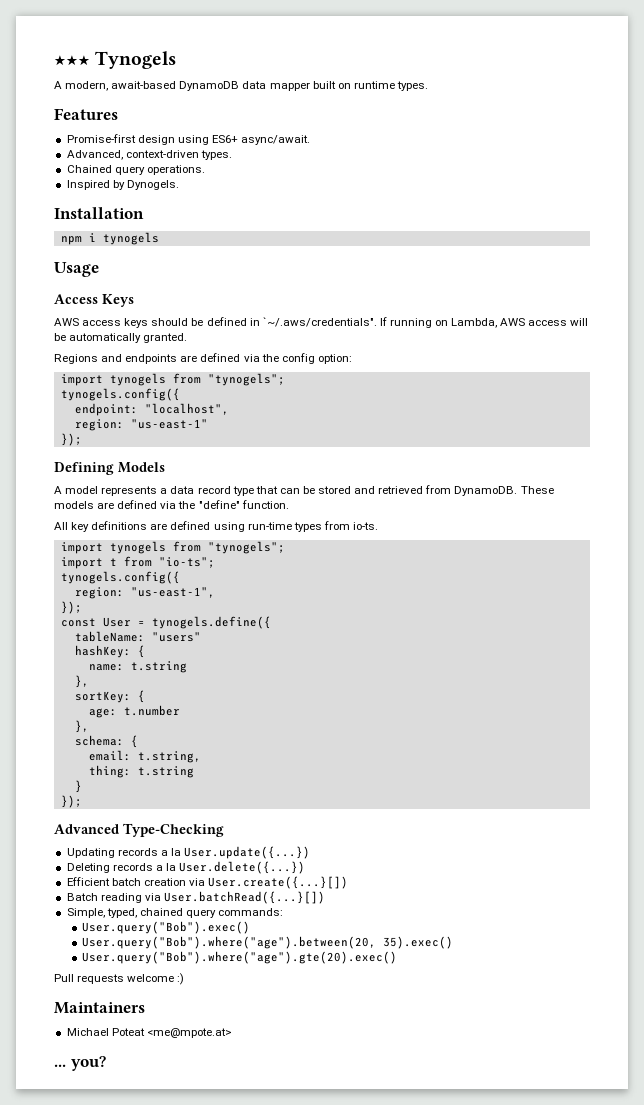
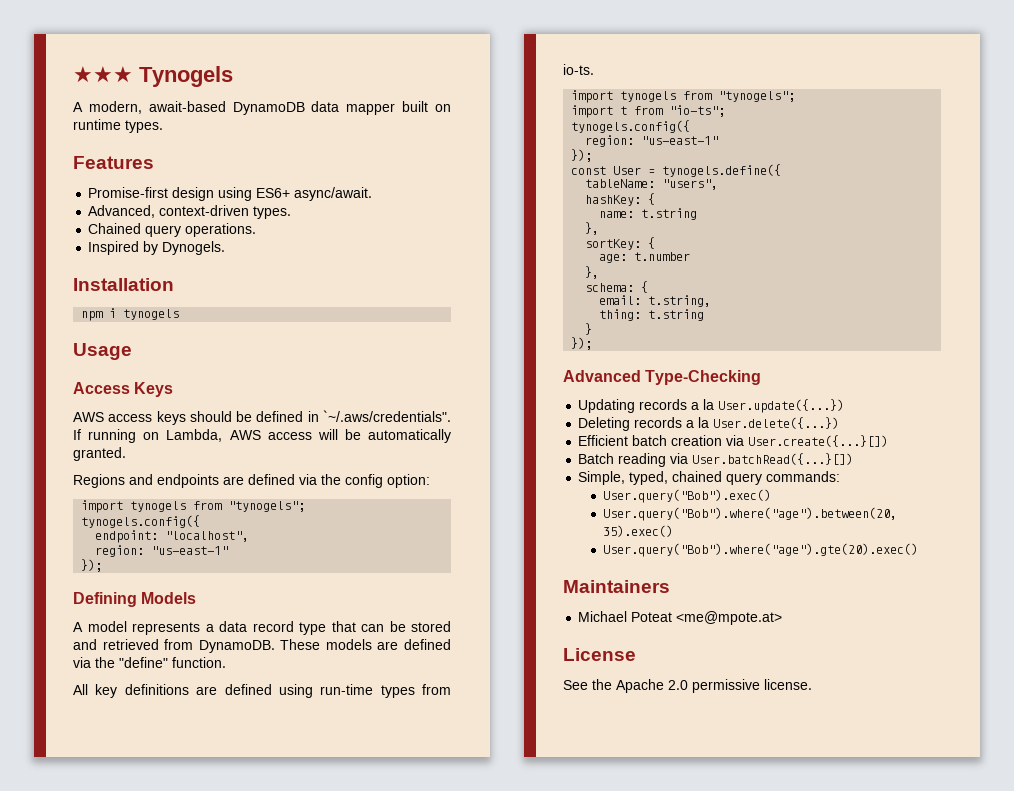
  import t from "io-ts";
  tynogels.config({
- region: "us-east-1",
+ region: "us-east-1"
- tableName: "users"
+ tableName: "users",
- Pull requests welcome :)
- ... you?
+ License
+ See the Apache 2.0 permissive license.

